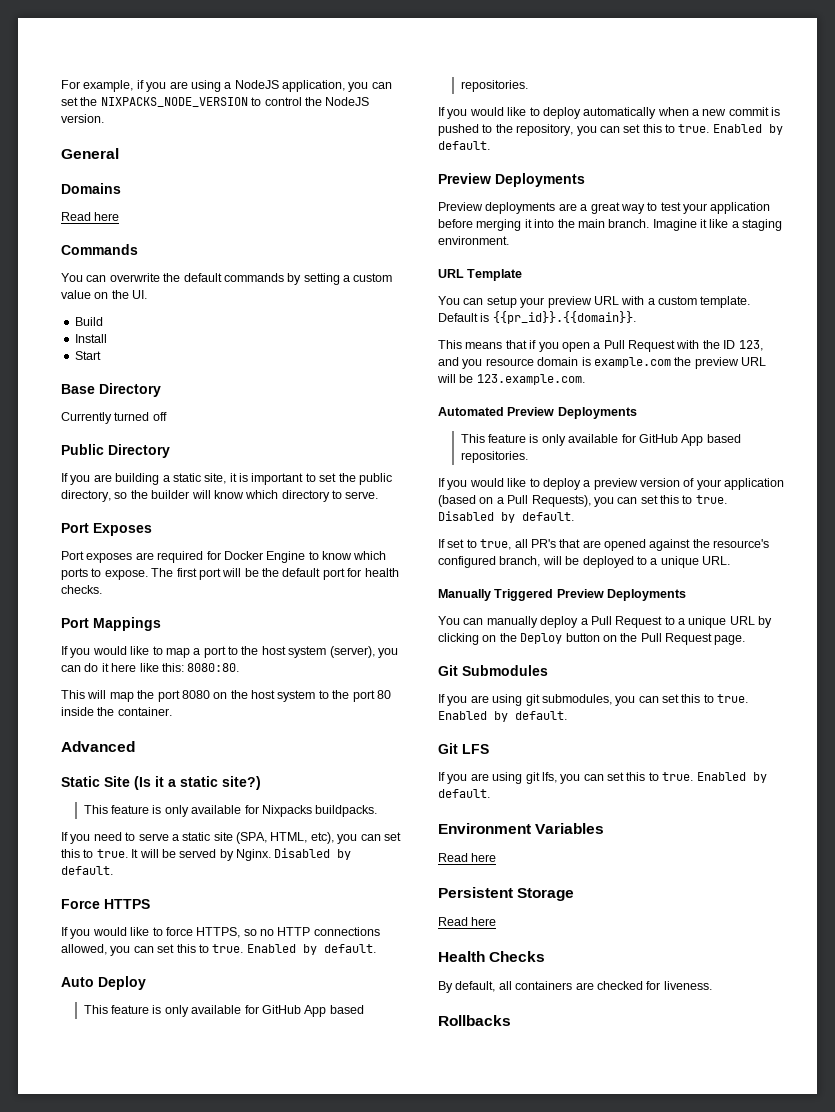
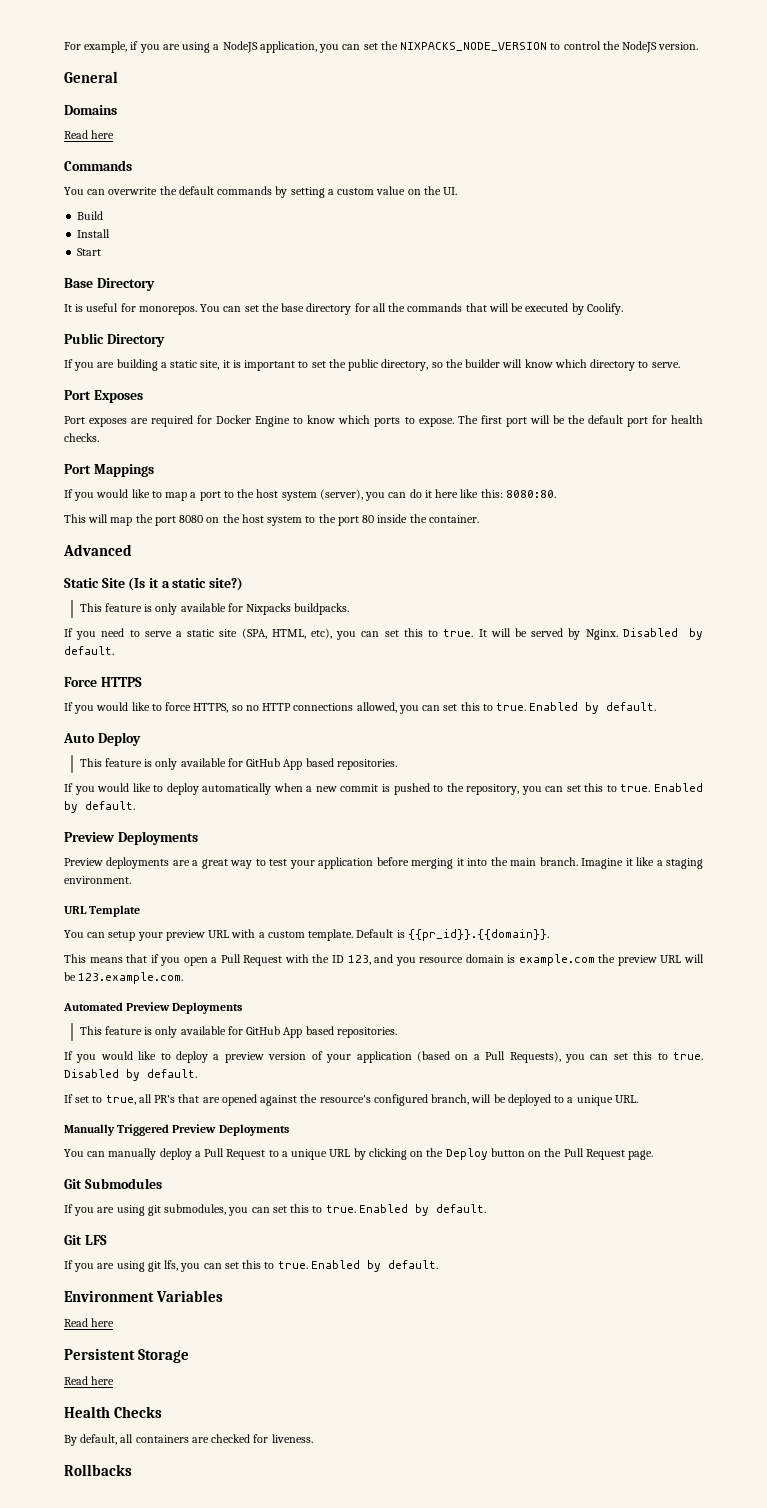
- Currently turned off
+ It is useful for monorepos. You can set the base directory for all the commands that will be executed by Coolify.

